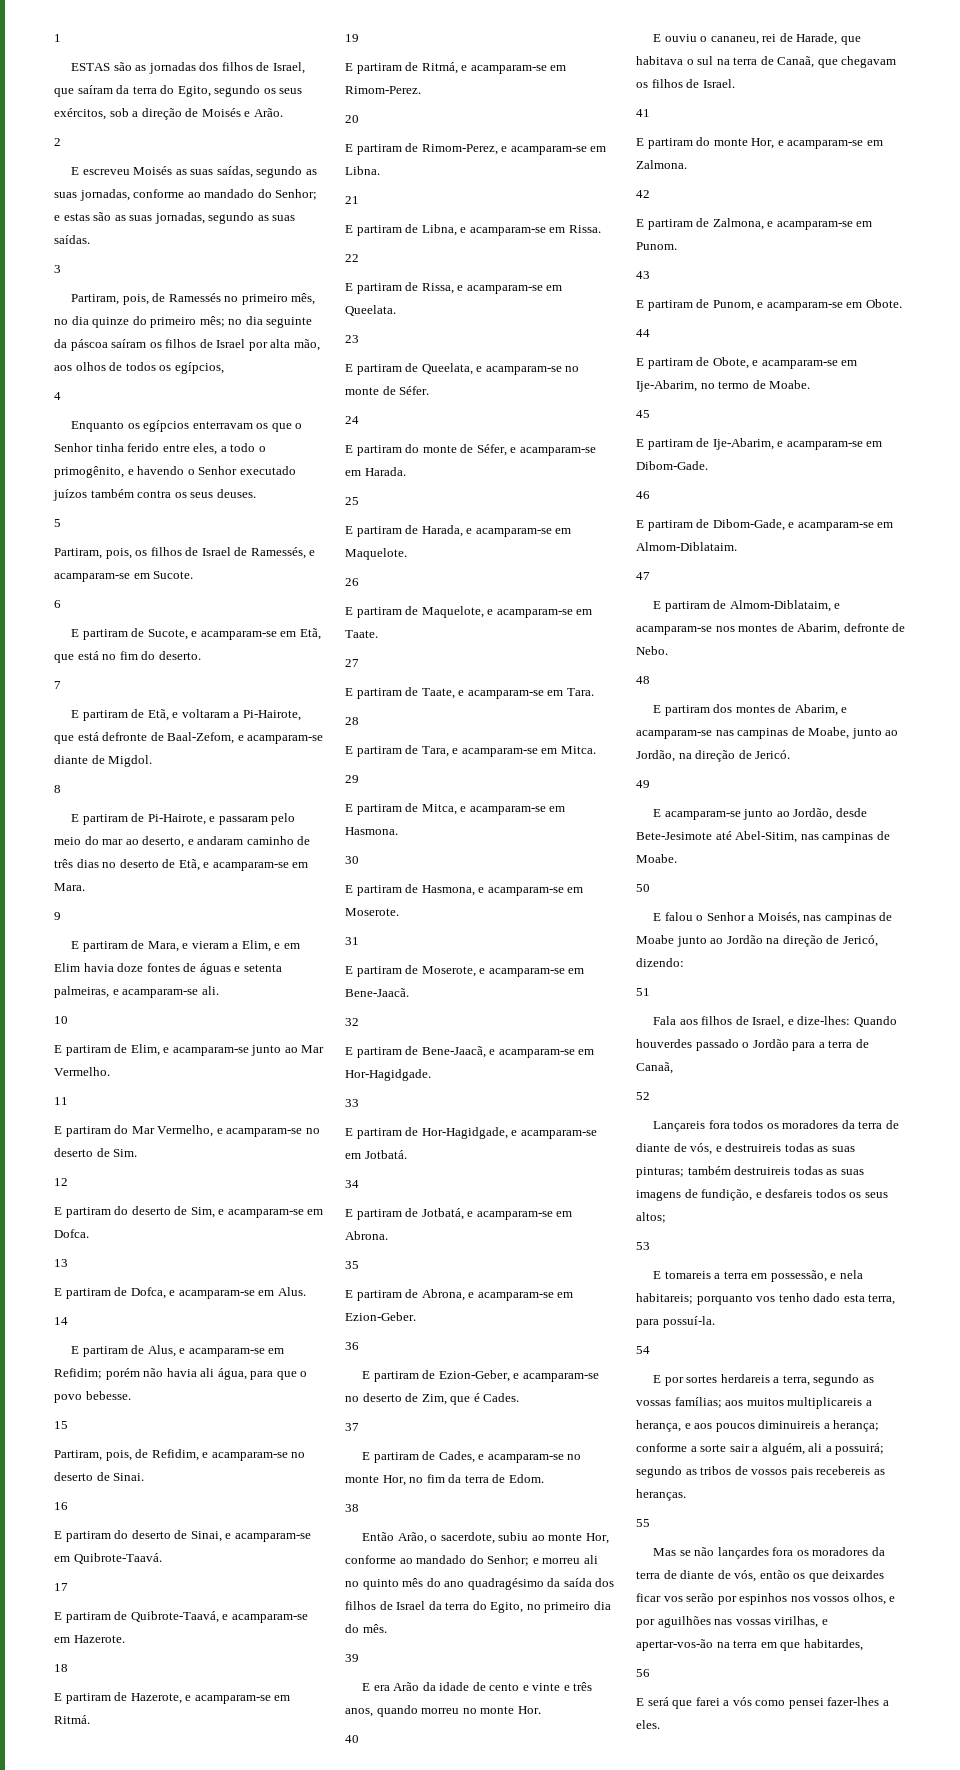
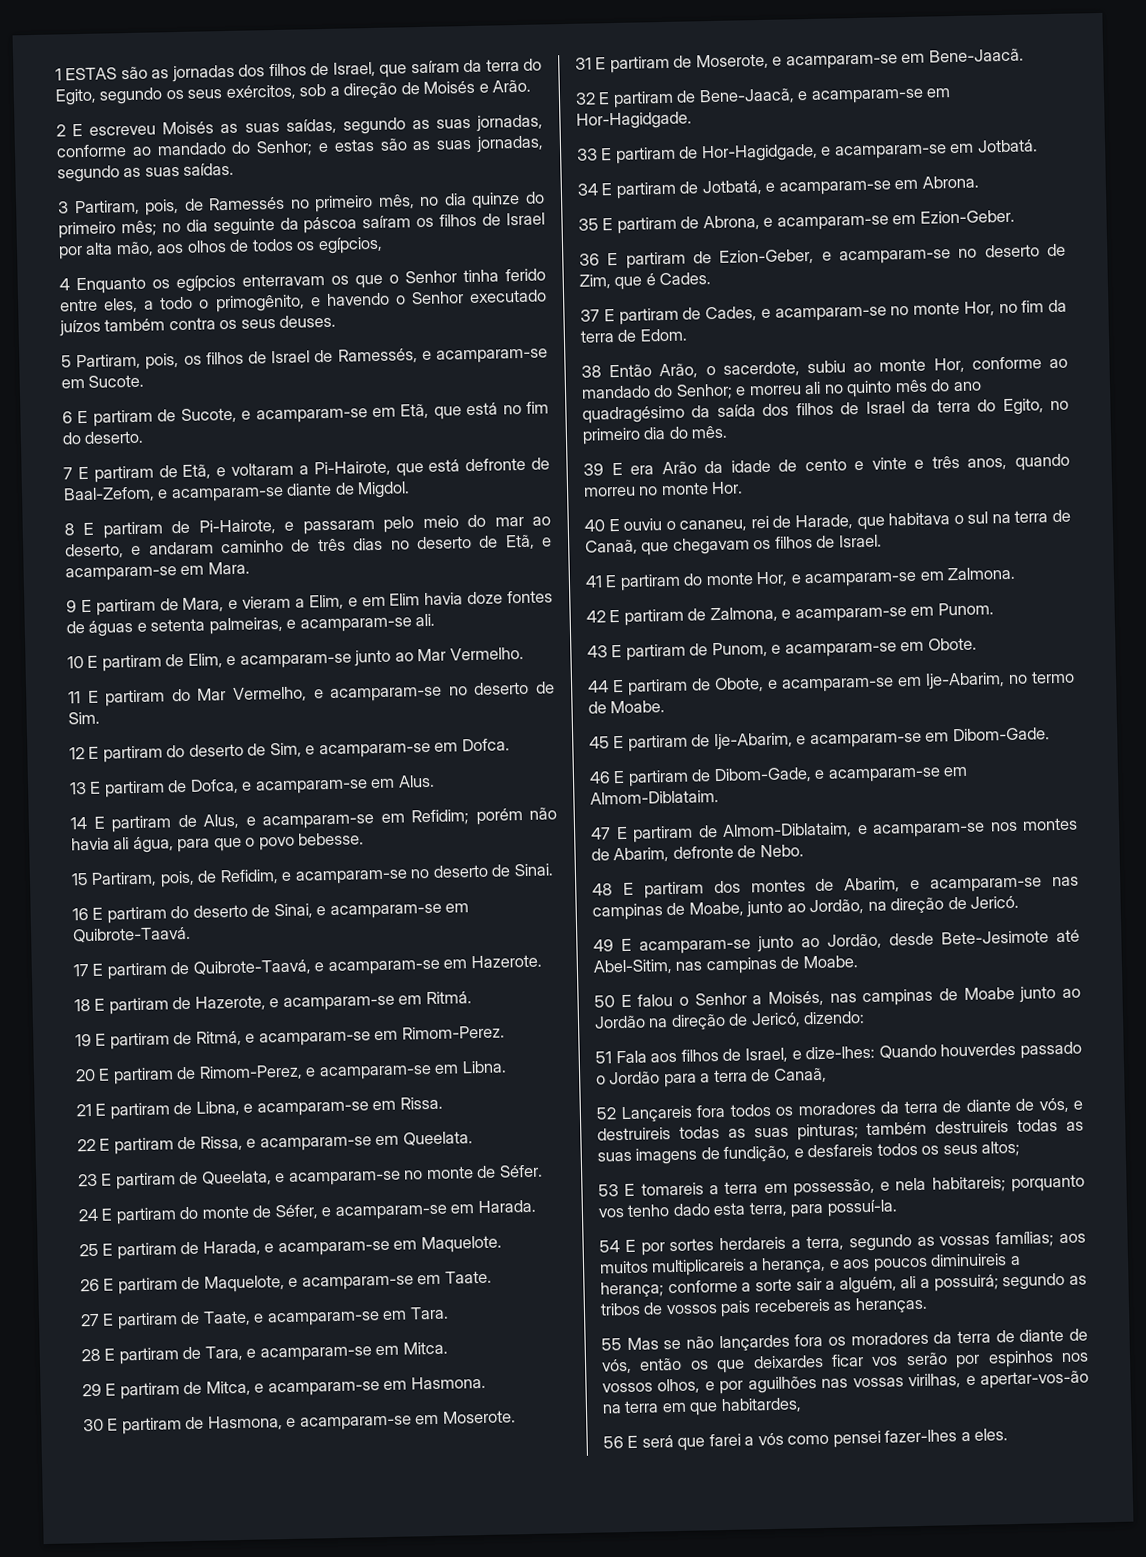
- 1
- ESTAS são as jornadas dos filhos de Israel, que saíram da terra do Egito, segundo os seus exércitos, sob a direção de Moisés e Arão.
+ 1 ESTAS são as jornadas dos filhos de Israel, que saíram da terra do Egito, segundo os seus exércitos, sob a direção de Moisés e Arão.
- 2
- E escreveu Moisés as suas saídas, segundo as suas jornadas, conforme ao mandado do Senhor; e estas são as suas jornadas, segundo as suas saídas.
+ 2 E escreveu Moisés as suas saídas, segundo as suas jornadas, conforme ao mandado do Senhor; e estas são as suas jornadas, segundo as suas saídas.
- 3
- Partiram, pois, de Ramessés no primeiro mês, no dia quinze do primeiro mês; no dia seguinte da páscoa saíram os filhos de Israel por alta mão, aos olhos de todos os egípcios,
+ 3 Partiram, pois, de Ramessés no primeiro mês, no dia quinze do primeiro mês; no dia seguinte da páscoa saíram os filhos de Israel por alta mão, aos olhos de todos os egípcios,
- 4
- Enquanto os egípcios enterravam os que o Senhor tinha ferido entre eles, a todo o primogênito, e havendo o Senhor executado juízos também contra os seus deuses.
+ 4 Enquanto os egípcios enterravam os que o Senhor tinha ferido entre eles, a todo o primogênito, e havendo o Senhor executado juízos também contra os seus deuses.
- 5
- Partiram, pois, os filhos de Israel de Ramessés, e acamparam-se em Sucote.
+ 5 Partiram, pois, os filhos de Israel de Ramessés, e acamparam-se em Sucote.
- 6
- E partiram de Sucote, e acamparam-se em Etã, que está no fim do deserto.
+ 6 E partiram de Sucote, e acamparam-se em Etã, que está no fim do deserto.
- 7
- E partiram de Etã, e voltaram a Pi-Hairote, que está defronte de Baal-Zefom, e acamparam-se diante de Migdol.
+ 7 E partiram de Etã, e voltaram a Pi-Hairote, que está defronte de Baal-Zefom, e acamparam-se diante de Migdol.
- 8
- E partiram de Pi-Hairote, e passaram pelo meio do mar ao deserto, e andaram caminho de três dias no deserto de Etã, e acamparam-se em Mara.
+ 8 E partiram de Pi-Hairote, e passaram pelo meio do mar ao deserto, e andaram caminho de três dias no deserto de Etã, e acamparam-se em Mara.
- 9
- E partiram de Mara, e vieram a Elim, e em Elim havia doze fontes de águas e setenta palmeiras, e acamparam-se ali.
+ 9 E partiram de Mara, e vieram a Elim, e em Elim havia doze fontes de águas e setenta palmeiras, e acamparam-se ali.
- 10
- E partiram de Elim, e acamparam-se junto ao Mar Vermelho.
+ 10 E partiram de Elim, e acamparam-se junto ao Mar Vermelho.
- 11
- E partiram do Mar Vermelho, e acamparam-se no deserto de Sim.
+ 11 E partiram do Mar Vermelho, e acamparam-se no deserto de Sim.
- 12
- E partiram do deserto de Sim, e acamparam-se em Dofca.
+ 12 E partiram do deserto de Sim, e acamparam-se em Dofca.
- 13
- E partiram de Dofca, e acamparam-se em Alus.
+ 13 E partiram de Dofca, e acamparam-se em Alus.
- 14
- E partiram de Alus, e acamparam-se em Refidim; porém não havia ali água, para que o povo bebesse.
+ 14 E partiram de Alus, e acamparam-se em Refidim; porém não havia ali água, para que o povo bebesse.
- 15
- Partiram, pois, de Refidim, e acamparam-se no deserto de Sinai.
+ 15 Partiram, pois, de Refidim, e acamparam-se no deserto de Sinai.
- 16
- E partiram do deserto de Sinai, e acamparam-se em Quibrote-Taavá.
+ 16 E partiram do deserto de Sinai, e acamparam-se em Quibrote-Taavá.
- 17
- E partiram de Quibrote-Taavá, e acamparam-se em Hazerote.
+ 17 E partiram de Quibrote-Taavá, e acamparam-se em Hazerote.
- 18
- E partiram de Hazerote, e acamparam-se em Ritmá.
+ 18 E partiram de Hazerote, e acamparam-se em Ritmá.
- 19
- E partiram de Ritmá, e acamparam-se em Rimom-Perez.
+ 19 E partiram de Ritmá, e acamparam-se em Rimom-Perez.
- 20
- E partiram de Rimom-Perez, e acamparam-se em Libna.
+ 20 E partiram de Rimom-Perez, e acamparam-se em Libna.
- 21
- E partiram de Libna, e acamparam-se em Rissa.
+ 21 E partiram de Libna, e acamparam-se em Rissa.
- 22
- E partiram de Rissa, e acamparam-se em Queelata.
+ 22 E partiram de Rissa, e acamparam-se em Queelata.
- 23
- E partiram de Queelata, e acamparam-se no monte de Séfer.
+ 23 E partiram de Queelata, e acamparam-se no monte de Séfer.
- 24
- E partiram do monte de Séfer, e acamparam-se em Harada.
+ 24 E partiram do monte de Séfer, e acamparam-se em Harada.
- 25
- E partiram de Harada, e acamparam-se em Maquelote.
+ 25 E partiram de Harada, e acamparam-se em Maquelote.
- 26
- E partiram de Maquelote, e acamparam-se em Taate.
+ 26 E partiram de Maquelote, e acamparam-se em Taate.
- 27
- E partiram de Taate, e acamparam-se em Tara.
+ 27 E partiram de Taate, e acamparam-se em Tara.
- 28
- E partiram de Tara, e acamparam-se em Mitca.
+ 28 E partiram de Tara, e acamparam-se em Mitca.
- 29
- E partiram de Mitca, e acamparam-se em Hasmona.
+ 29 E partiram de Mitca, e acamparam-se em Hasmona.
- 30
- E partiram de Hasmona, e acamparam-se em Moserote.
+ 30 E partiram de Hasmona, e acamparam-se em Moserote.
- 31
- E partiram de Moserote, e acamparam-se em Bene-Jaacã.
+ 31 E partiram de Moserote, e acamparam-se em Bene-Jaacã.
- 32
- E partiram de Bene-Jaacã, e acamparam-se em Hor-Hagidgade.
+ 32 E partiram de Bene-Jaacã, e acamparam-se em Hor-Hagidgade.
- 33
- E partiram de Hor-Hagidgade, e acamparam-se em Jotbatá.
+ 33 E partiram de Hor-Hagidgade, e acamparam-se em Jotbatá.
- 34
- E partiram de Jotbatá, e acamparam-se em Abrona.
+ 34 E partiram de Jotbatá, e acamparam-se em Abrona.
- 35
- E partiram de Abrona, e acamparam-se em Ezion-Geber.
+ 35 E partiram de Abrona, e acamparam-se em Ezion-Geber.
- 36
- E partiram de Ezion-Geber, e acamparam-se no deserto de Zim, que é Cades.
+ 36 E partiram de Ezion-Geber, e acamparam-se no deserto de Zim, que é Cades.
- 37
- E partiram de Cades, e acamparam-se no monte Hor, no fim da terra de Edom.
+ 37 E partiram de Cades, e acamparam-se no monte Hor, no fim da terra de Edom.
- 38
- Então Arão, o sacerdote, subiu ao monte Hor, conforme ao mandado do Senhor; e morreu ali no quinto mês do ano quadragésimo da saída dos filhos de Israel da terra do Egito, no primeiro dia do mês.
+ 38 Então Arão, o sacerdote, subiu ao monte Hor, conforme ao mandado do Senhor; e morreu ali no quinto mês do ano quadragésimo da saída dos filhos de Israel da terra do Egito, no primeiro dia do mês.
- 39
- E era Arão da idade de cento e vinte e três anos, quando morreu no monte Hor.
+ 39 E era Arão da idade de cento e vinte e três anos, quando morreu no monte Hor.
- 40
- E ouviu o cananeu, rei de Harade, que habitava o sul na terra de Canaã, que chegavam os filhos de Israel.
+ 40 E ouviu o cananeu, rei de Harade, que habitava o sul na terra de Canaã, que chegavam os filhos de Israel.
- 41
- E partiram do monte Hor, e acamparam-se em Zalmona.
+ 41 E partiram do monte Hor, e acamparam-se em Zalmona.
- 42
- E partiram de Zalmona, e acamparam-se em Punom.
+ 42 E partiram de Zalmona, e acamparam-se em Punom.
- 43
- E partiram de Punom, e acamparam-se em Obote.
+ 43 E partiram de Punom, e acamparam-se em Obote.
- 44
- E partiram de Obote, e acamparam-se em Ije-Abarim, no termo de Moabe.
+ 44 E partiram de Obote, e acamparam-se em Ije-Abarim, no termo de Moabe.
- 45
- E partiram de Ije-Abarim, e acamparam-se em Dibom-Gade.
+ 45 E partiram de Ije-Abarim, e acamparam-se em Dibom-Gade.
- 46
- E partiram de Dibom-Gade, e acamparam-se em Almom-Diblataim.
+ 46 E partiram de Dibom-Gade, e acamparam-se em Almom-Diblataim.
- 47
- E partiram de Almom-Diblataim, e acamparam-se nos montes de Abarim, defronte de Nebo.
+ 47 E partiram de Almom-Diblataim, e acamparam-se nos montes de Abarim, defronte de Nebo.
- 48
- E partiram dos montes de Abarim, e acamparam-se nas campinas de Moabe, junto ao Jordão, na direção de Jericó.
+ 48 E partiram dos montes de Abarim, e acamparam-se nas campinas de Moabe, junto ao Jordão, na direção de Jericó.
- 49
- E acamparam-se junto ao Jordão, desde Bete-Jesimote até Abel-Sitim, nas campinas de Moabe.
+ 49 E acamparam-se junto ao Jordão, desde Bete-Jesimote até Abel-Sitim, nas campinas de Moabe.
- 50
- E falou o Senhor a Moisés, nas campinas de Moabe junto ao Jordão na direção de Jericó, dizendo:
+ 50 E falou o Senhor a Moisés, nas campinas de Moabe junto ao Jordão na direção de Jericó, dizendo:
- 51
- Fala aos filhos de Israel, e dize-lhes: Quando houverdes passado o Jordão para a terra de Canaã,
+ 51 Fala aos filhos de Israel, e dize-lhes: Quando houverdes passado o Jordão para a terra de Canaã,
- 52
- Lançareis fora todos os moradores da terra de diante de vós, e destruireis todas as suas pinturas; também destruireis todas as suas imagens de fundição, e desfareis todos os seus altos;
+ 52 Lançareis fora todos os moradores da terra de diante de vós, e destruireis todas as suas pinturas; também destruireis todas as suas imagens de fundição, e desfareis todos os seus altos;
- 53
- E tomareis a terra em possessão, e nela habitareis; porquanto vos tenho dado esta terra, para possuí-la.
+ 53 E tomareis a terra em possessão, e nela habitareis; porquanto vos tenho dado esta terra, para possuí-la.
- 54
- E por sortes herdareis a terra, segundo as vossas famílias; aos muitos multiplicareis a herança, e aos poucos diminuireis a herança; conforme a sorte sair a alguém, ali a possuirá; segundo as tribos de vossos pais recebereis as heranças.
+ 54 E por sortes herdareis a terra, segundo as vossas famílias; aos muitos multiplicareis a herança, e aos poucos diminuireis a herança; conforme a sorte sair a alguém, ali a possuirá; segundo as tribos de vossos pais recebereis as heranças.
- 55
- Mas se não lançardes fora os moradores da terra de diante de vós, então os que deixardes ficar vos serão por espinhos nos vossos olhos, e por aguilhões nas vossas virilhas, e apertar-vos-ão na terra em que habitardes,
+ 55 Mas se não lançardes fora os moradores da terra de diante de vós, então os que deixardes ficar vos serão por espinhos nos vossos olhos, e por aguilhões nas vossas virilhas, e apertar-vos-ão na terra em que habitardes,
- 56
- E será que farei a vós como pensei fazer-lhes a eles.
+ 56 E será que farei a vós como pensei fazer-lhes a eles.

